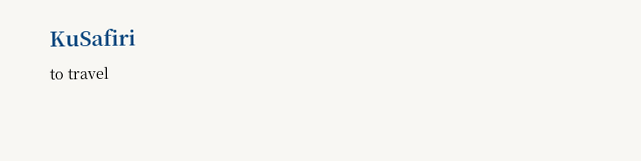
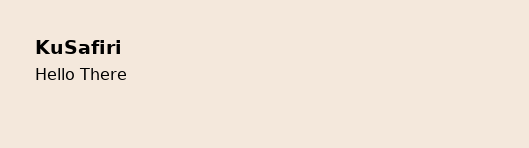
- to travel
+ Hello There

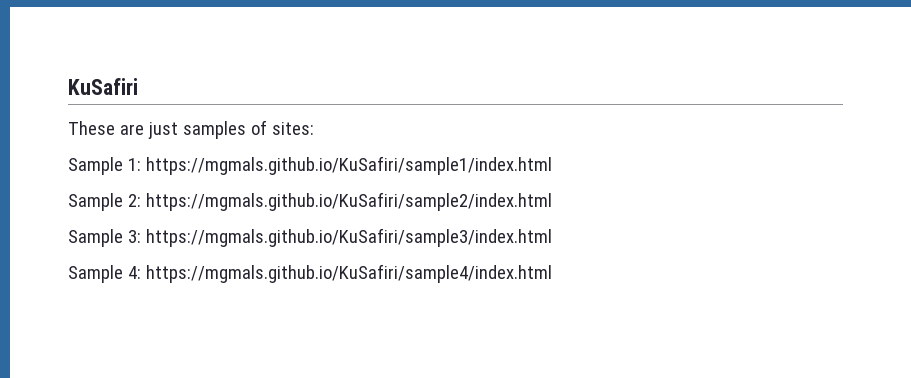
- Hello There
+ These are just samples of sites:
+ Sample 1: https://mgmals.github.io/KuSafiri/sample1/index.html
+ Sample 2: https://mgmals.github.io/KuSafiri/sample2/index.html
+ Sample 3: https://mgmals.github.io/KuSafiri/sample3/index.html
+ Sample 4: https://mgmals.github.io/KuSafiri/sample4/index.html

